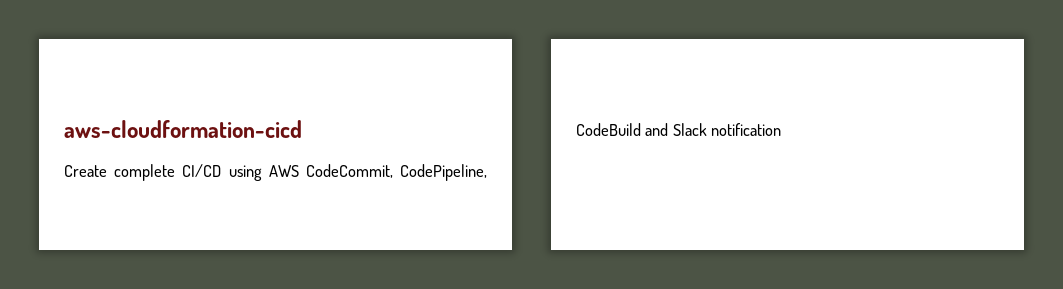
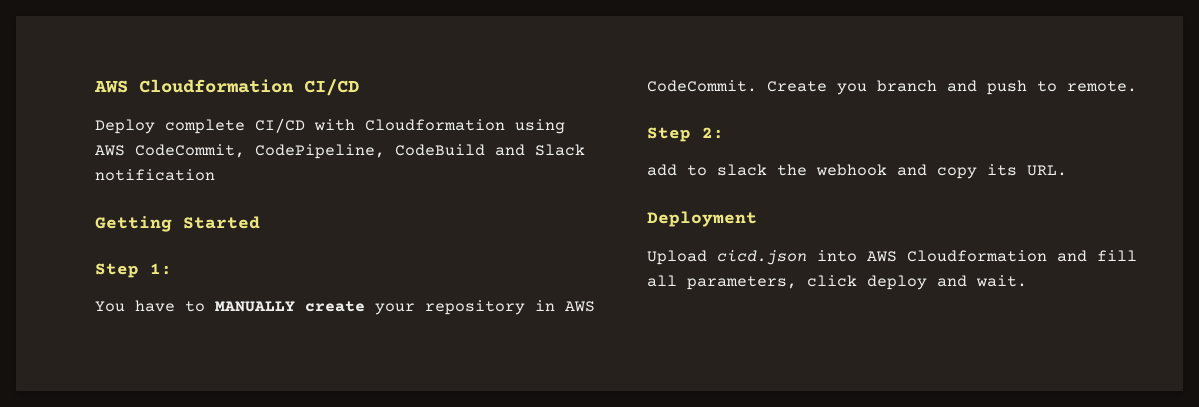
- aws-cloudformation-cicd
- Create complete CI/CD using AWS CodeCommit, CodePipeline, CodeBuild and Slack notification
+ AWS Cloudformation CI/CD
+ Deploy complete CI/CD with Cloudformation using AWS CodeCommit, CodePipeline, CodeBuild and Slack notification
+ Getting Started
+ Step 1:
+ You have to MANUALLY create your repository in AWS CodeCommit. Create you branch and push to remote.
+ Step 2:
+ add to slack the webhook and copy its URL.
+ Deployment
+ Upload cicd.json into AWS Cloudformation and fill all parameters, click deploy and wait.

